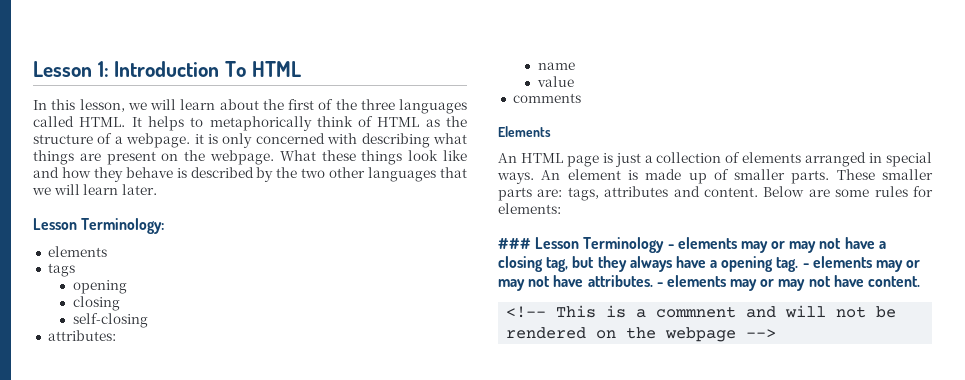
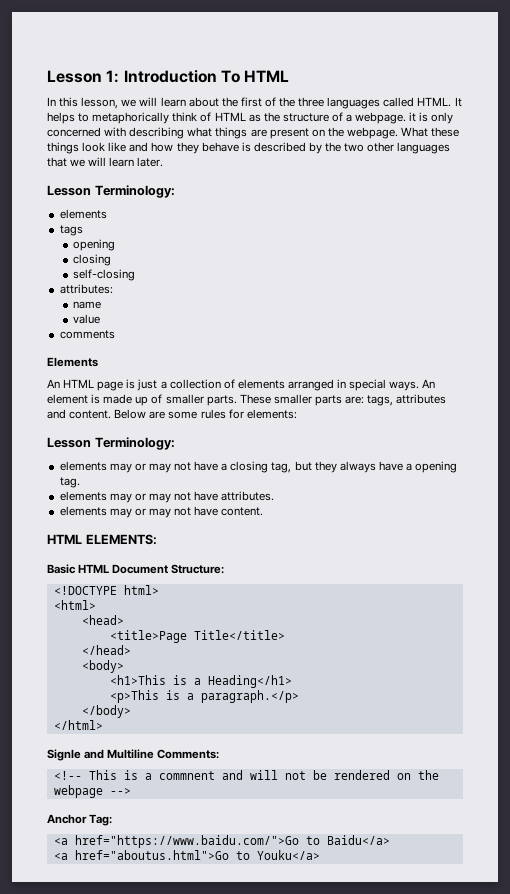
  Below are some rules for elements:
- ### Lesson Terminology - elements may or may not have a closing tag, but they always have a opening tag. - elements may or may not have attributes. - elements may or may not have content.
+ Lesson Terminology:
+ elements may or may not have a closing tag, but they always have a opening tag.
+ elements may or may not have attributes.
+ elements may or may not have content.
+ HTML ELEMENTS:
+ Basic HTML Document Structure:
+ <!DOCTYPE html>
+ <html>
+ <head>
+ <title>Page Title</title>
+ </head>
+ <body>
+ <h1>This is a Heading</h1>
+ <p>This is a paragraph.</p>
+ </body>
+ </html>
+ Signle and Multiline Comments:
+ Anchor Tag:
+ <a href="https://www.baidu.com/">Go to Baidu</a>
+ <a href="aboutus.html">Go to Youku</a>

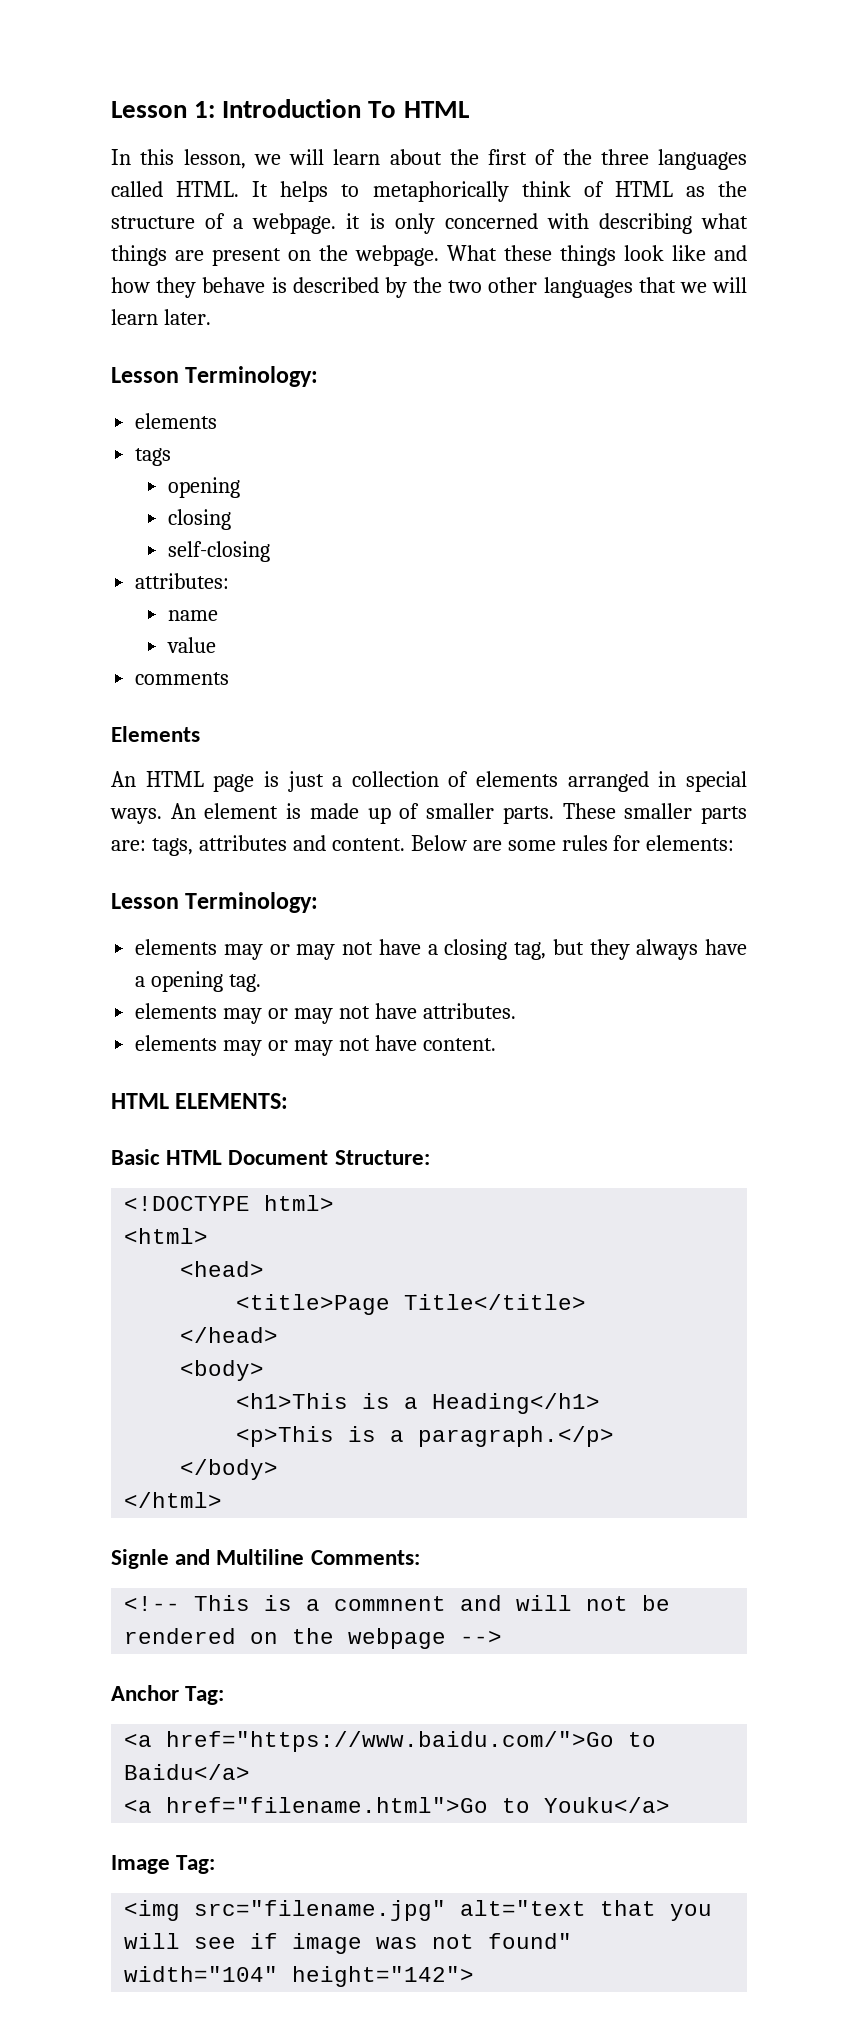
- <a href="aboutus.html">Go to Youku</a>
+ <a href="filename.html">Go to Youku</a>
+ Image Tag:
+ <img src="filename.jpg" alt="text that you will see if image was not found" width="104" height="142">

